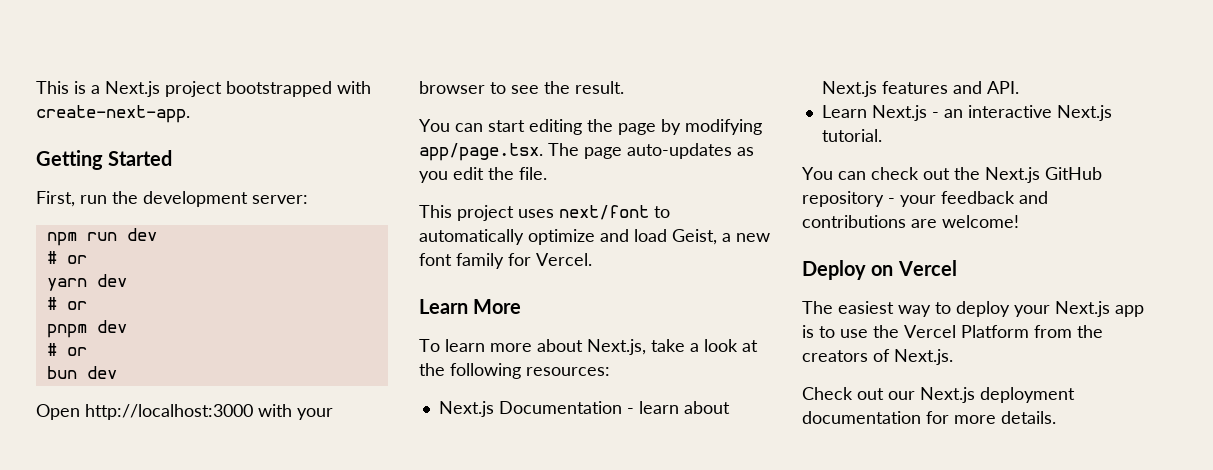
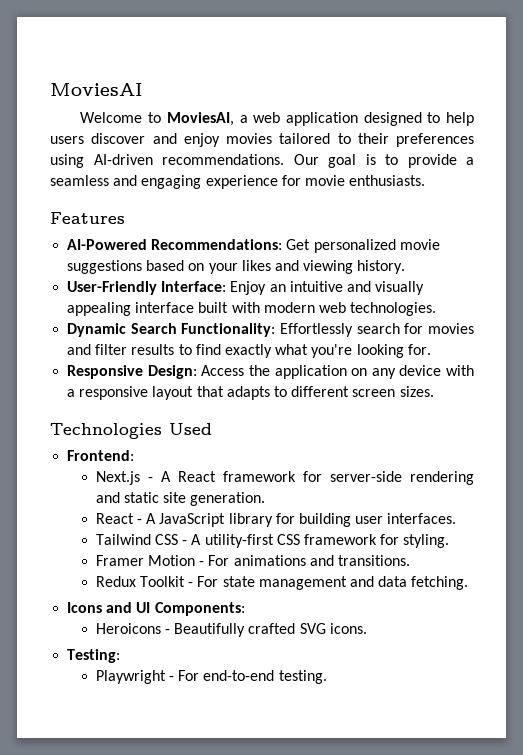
- This is a Next.js project bootstrapped with create-next-app.
- Getting Started
- First, run the development server:
- npm run dev
- # or
- yarn dev
- # or
- pnpm dev
- # or
- bun dev
- Open http://localhost:3000 with your browser to see the result.
- You can start editing the page by modifying app/page.tsx. The page auto-updates as you edit the file.
- This project uses next/font to automatically optimize and load Geist, a new font family for Vercel.
- Learn More
- To learn more about Next.js, take a look at the following resources:
- Next.js Documentation - learn about Next.js features and API.
- Learn Next.js - an interactive Next.js tutorial.
- You can check out the Next.js GitHub repository - your feedback and contributions are welcome!
- Deploy on Vercel
- The easiest way to deploy your Next.js app is to use the Vercel Platform from the creators of Next.js.
- Check out our Next.js deployment documentation for more details.
+ MoviesAI
+ Welcome to MoviesAI, a web application designed to help users discover and enjoy movies tailored to their preferences using AI-driven recommendations. Our goal is to provide a seamless and engaging experience for movie enthusiasts.
+ Features
+ AI-Powered Recommendations: Get personalized movie suggestions based on your likes and viewing history.
+ User-Friendly Interface: Enjoy an intuitive and visually appealing interface built with modern web technologies.
+ Dynamic Search Functionality: Effortlessly search for movies and filter results to find exactly what you're looking for.
+ Responsive Design: Access the application on any device with a responsive layout that adapts to different screen sizes.
+ Technologies Used
+ Frontend:
+ Next.js - A React framework for server-side rendering and static site generation.
+ React - A JavaScript library for building user interfaces.
+ Tailwind CSS - A utility-first CSS framework for styling.
+ Framer Motion - For animations and transitions.
+ Redux Toolkit - For state management and data fetching.
+ Icons and UI Components:
+ Heroicons - Beautifully crafted SVG icons.
+ Testing:
+ Playwright - For end-to-end testing.

